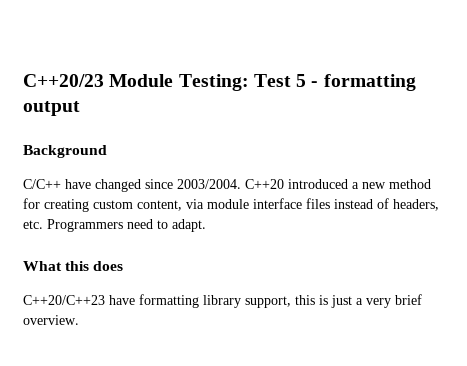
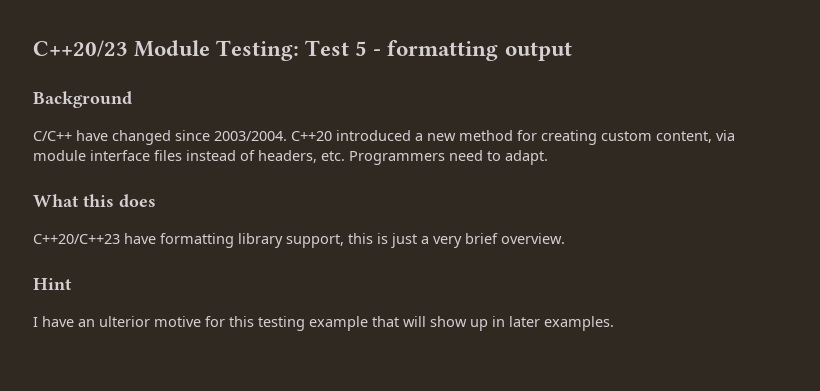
+ Hint
+ I have an ulterior motive for this testing example that will show up in later examples.

